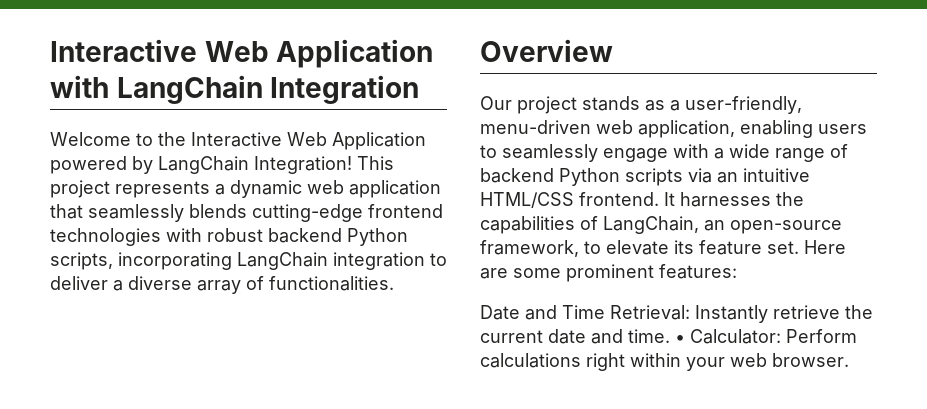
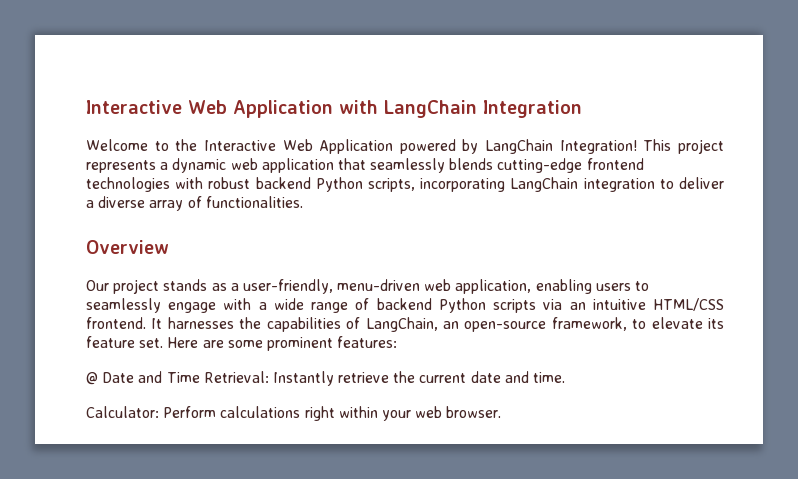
- Date and Time Retrieval: Instantly retrieve the current date and time. • Calculator: Perform calculations right within your web browser.
+ @ Date and Time Retrieval: Instantly retrieve the current date and time.
+ Calculator: Perform calculations right within your web browser.

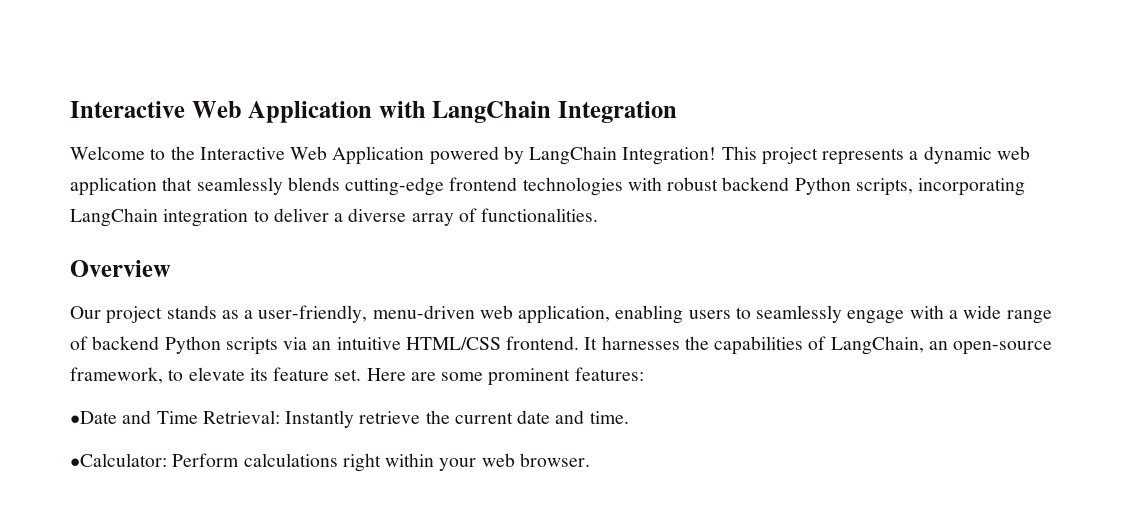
- @ Date and Time Retrieval: Instantly retrieve the current date and time.
+ •Date and Time Retrieval: Instantly retrieve the current date and time.
- Calculator: Perform calculations right within your web browser.
+ •Calculator: Perform calculations right within your web browser.

